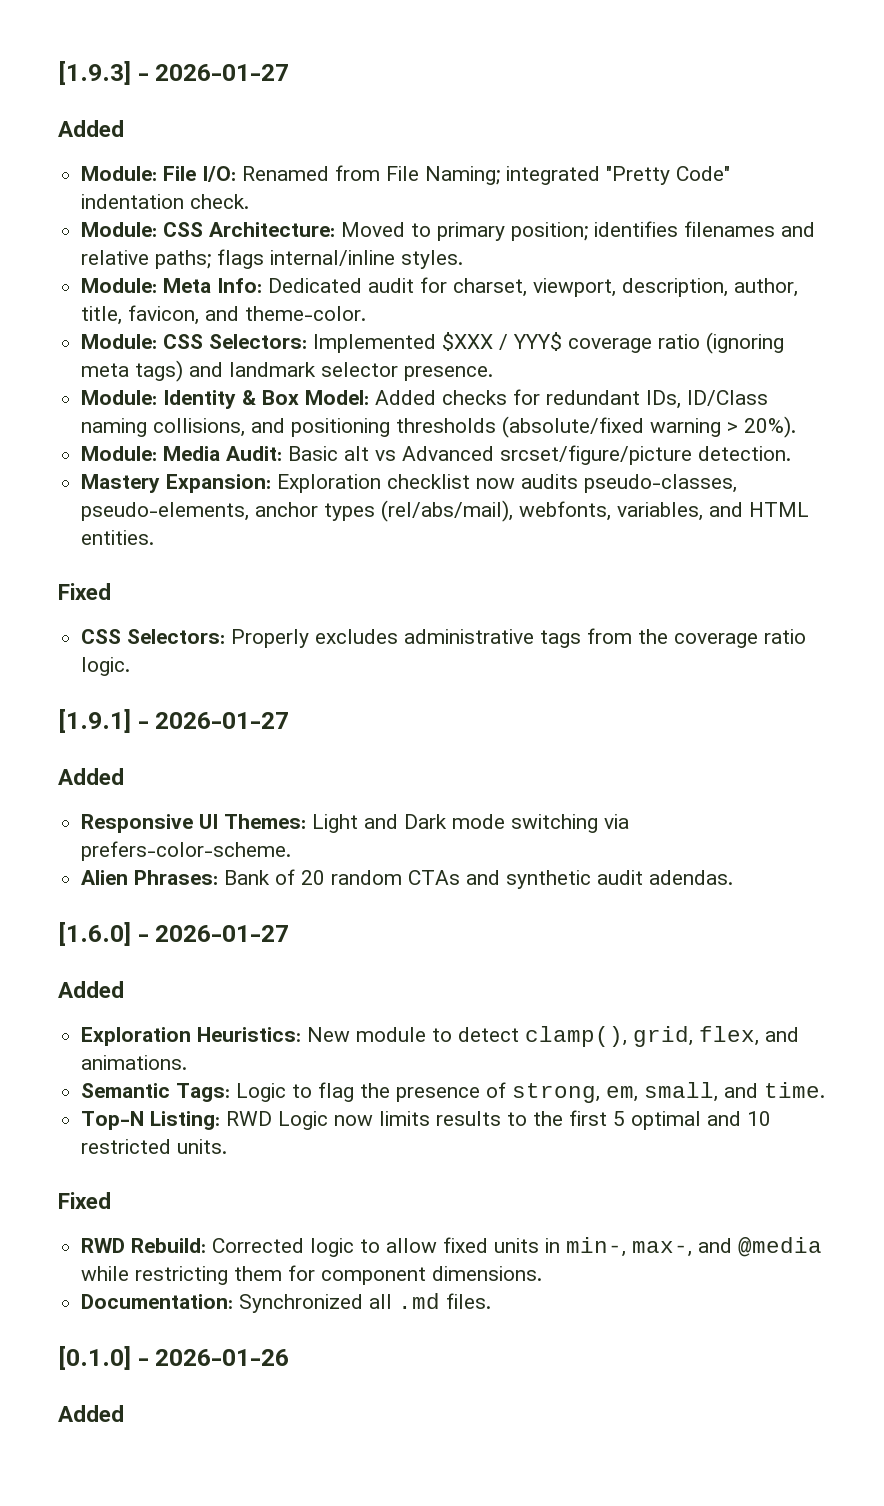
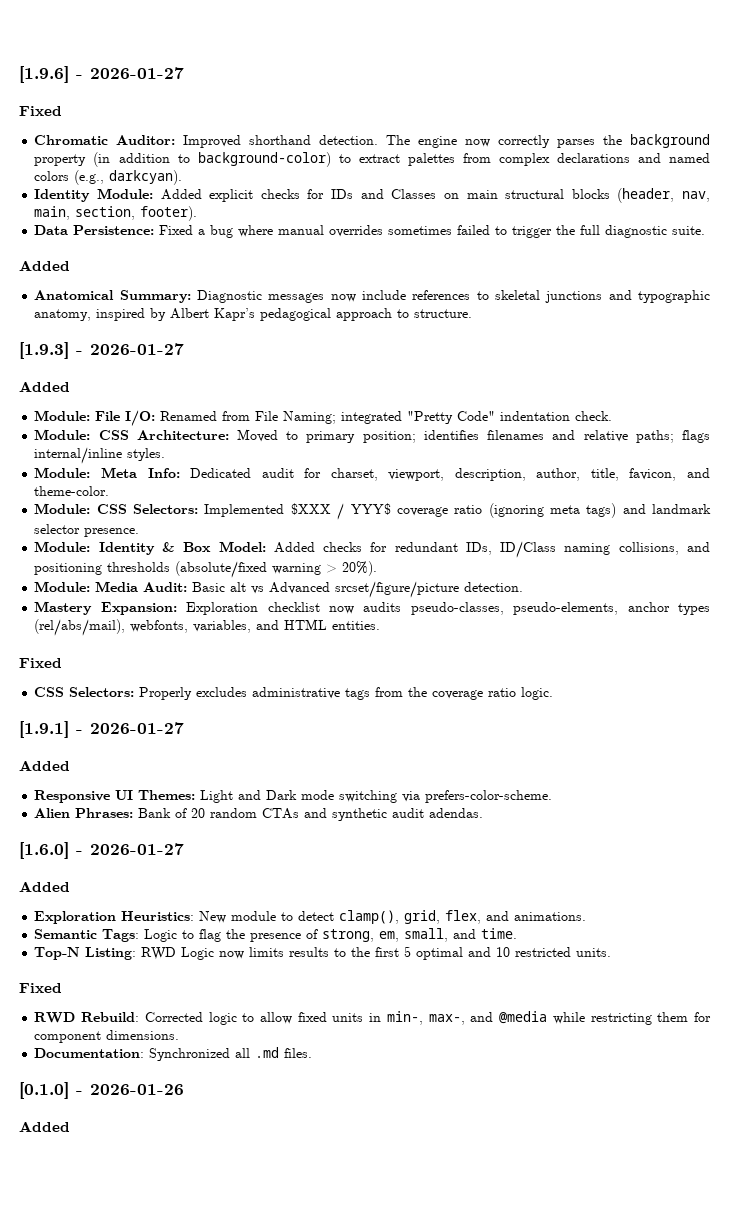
+ [1.9.6] - 2026-01-27
+ Fixed
+ Chromatic Auditor: Improved shorthand detection. The engine now correctly parses the background property (in addition to background-color) to extract palettes from complex declarations and named colors (e.g., darkcyan).
+ Identity Module: Added explicit checks for IDs and Classes on main structural blocks (header, nav, main, section, footer).
+ Data Persistence: Fixed a bug where manual overrides sometimes failed to trigger the full diagnostic suite.
+ Added
+ Anatomical Summary: Diagnostic messages now include references to skeletal junctions and typographic anatomy, inspired by Albert Kapr’s pedagogical approach to structure.

